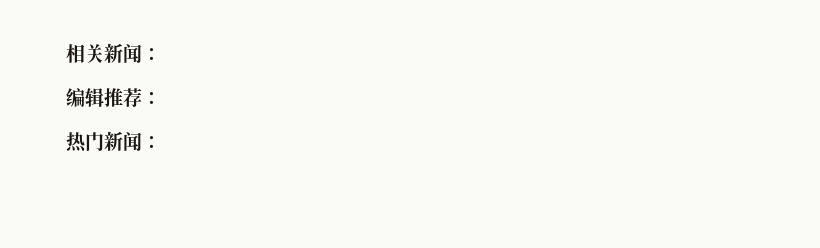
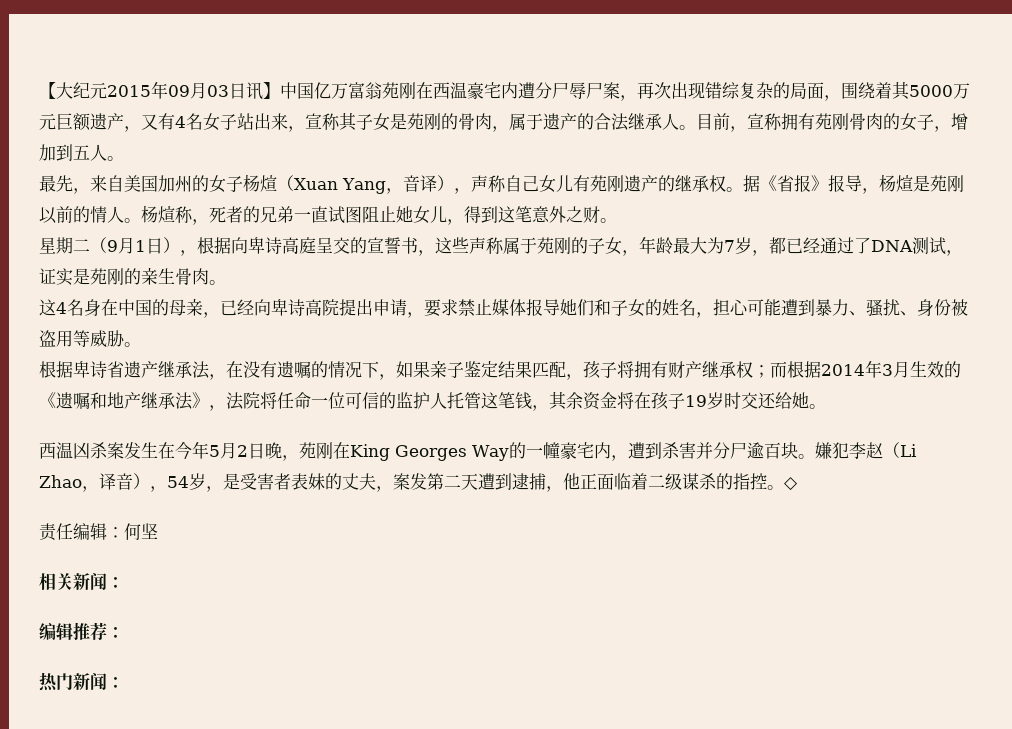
+ 【大纪元2015年09月03日讯】中国亿万富翁苑刚在西温豪宅内遭分尸辱尸案，再次出现错综复杂的局面，围绕着其5000万元巨额遗产，又有4名女子站出来，宣称其子女是苑刚的骨肉，属于遗产的合法继承人。目前，宣称拥有苑刚骨肉的女子，增加到五人。
+ 最先，来自美国加州的女子杨煊（Xuan Yang，音译），声称自己女儿有苑刚遗产的继承权。据《省报》报导，杨煊是苑刚以前的情人。杨煊称，死者的兄弟一直试图阻止她女儿，得到这笔意外之财。
+ 星期二（9月1日），根据向卑诗高庭呈交的宣誓书，这些声称属于苑刚的子女，年龄最大为7岁，都已经通过了DNA测试，证实是苑刚的亲生骨肉。
+ 这4名身在中国的母亲，已经向卑诗高院提出申请，要求禁止媒体报导她们和子女的姓名，担心可能遭到暴力、骚扰、身份被盗用等威胁。
+ 根据卑诗省遗产继承法，在没有遗嘱的情况下，如果亲子鉴定结果匹配，孩子将拥有财产继承权；而根据2014年3月生效的《遗嘱和地产继承法》，法院将任命一位可信的监护人托管这笔钱，其余资金将在孩子19岁时交还给她。
+ 西温凶杀案发生在今年5月2日晚，苑刚在King Georges Way的一幢豪宅内，遭到杀害并分尸逾百块。嫌犯李赵（Li Zhao，译音），54岁，是受害者表妹的丈夫，案发第二天遭到逮捕，他正面临着二级谋杀的指控。◇
+ 责任编辑：何坚

